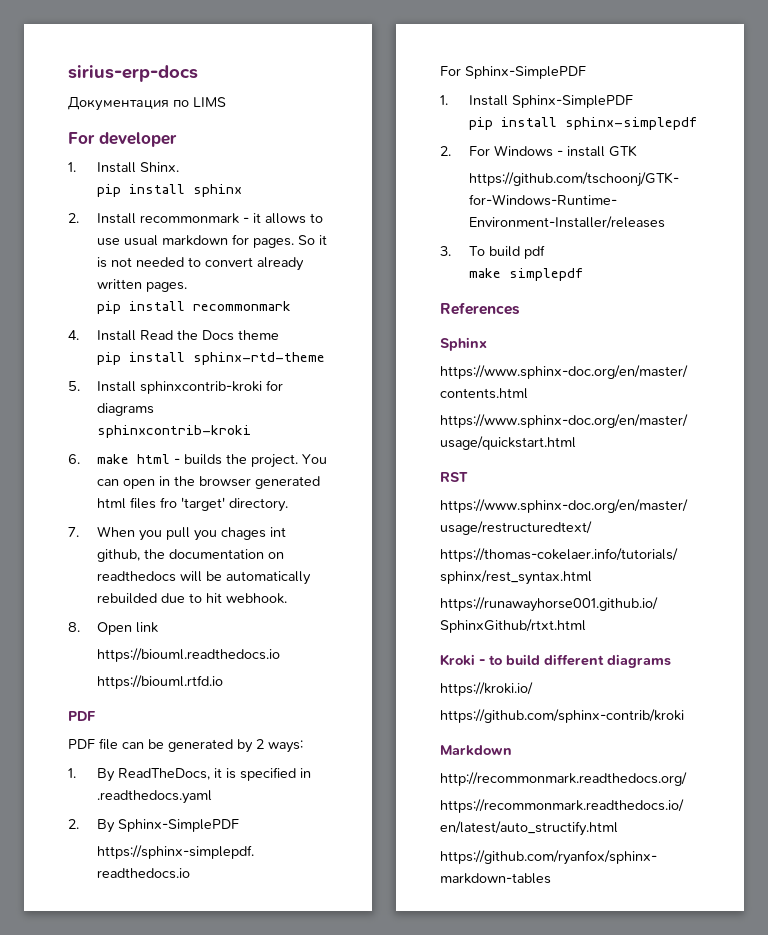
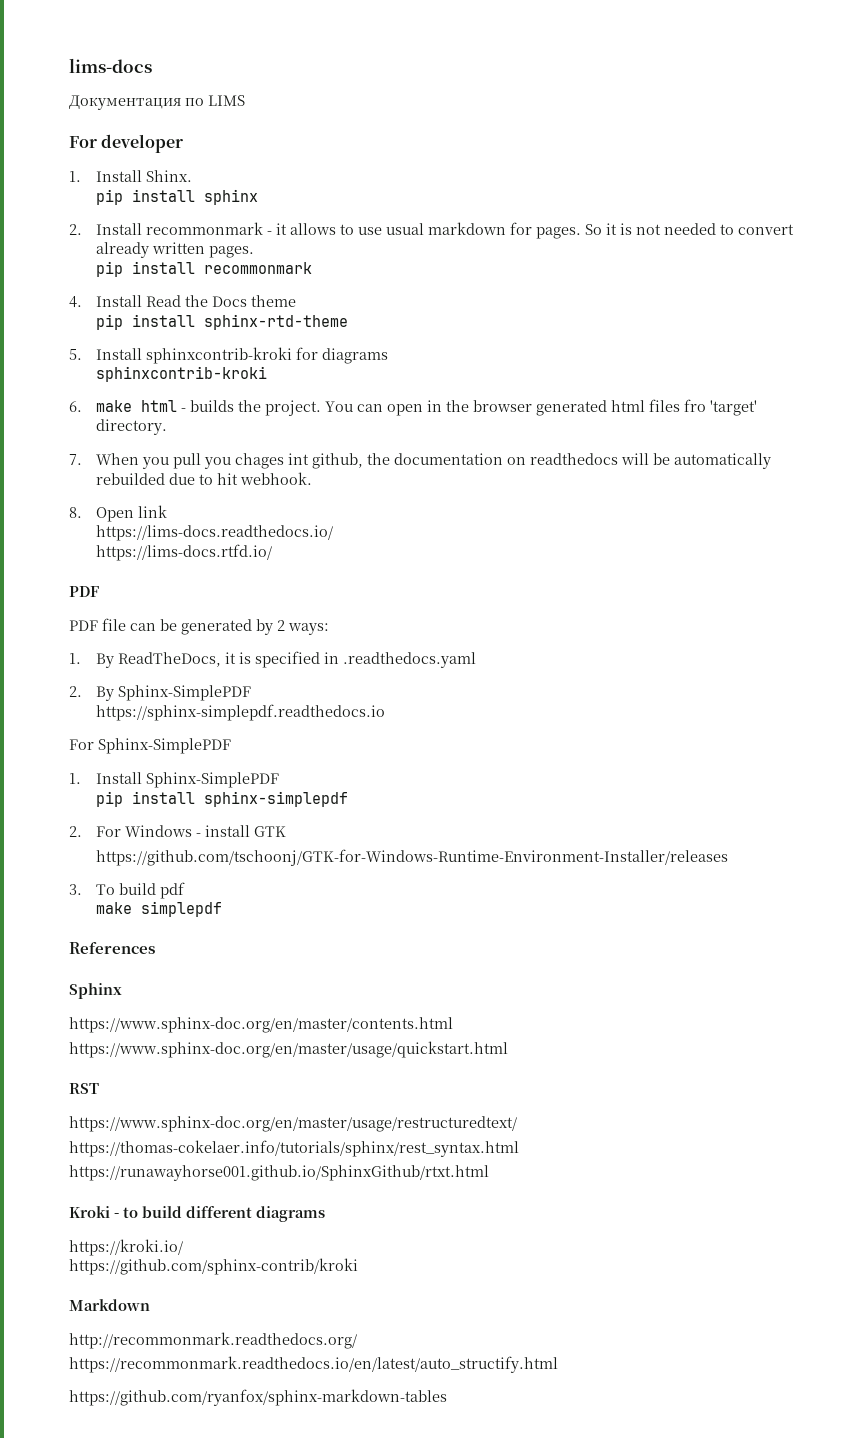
- sirius-erp-docs
+ lims-docs
- https://biouml.readthedocs.io
- https://biouml.rtfd.io
+ https://lims-docs.readthedocs.io/
+ https://lims-docs.rtfd.io/

